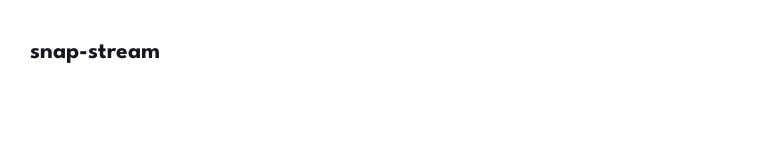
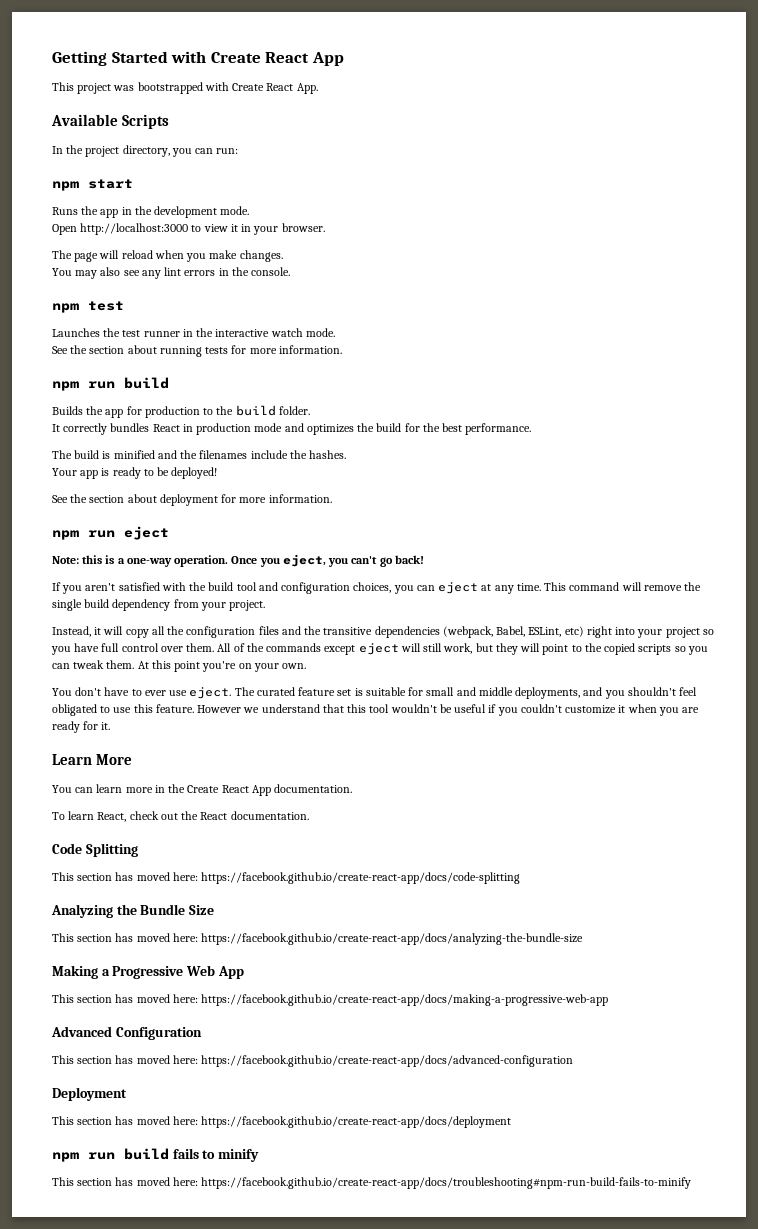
- snap-stream
+ Getting Started with Create React App
+ This project was bootstrapped with Create React App.
+ Available Scripts
+ In the project directory, you can run:
+ npm start
+ Runs the app in the development mode.
+ Open http://localhost:3000 to view it in your browser.
+ The page will reload when you make changes.
+ You may also see any lint errors in the console.
+ npm test
+ Launches the test runner in the interactive watch mode.
+ See the section about running tests for more information.
+ npm run build
+ Builds the app for production to the build folder.
+ It correctly bundles React in production mode and optimizes the build for the best performance.
+ The build is minified and the filenames include the hashes.
+ Your app is ready to be deployed!
+ See the section about deployment for more information.
+ npm run eject
+ Note: this is a one-way operation. Once you eject, you can't go back!
+ If you aren't satisfied with the build tool and configuration choices, you can eject at any time. This command will remove the single build dependency from your project.
+ Instead, it will copy all the configuration files and the transitive dependencies (webpack, Babel, ESLint, etc) right into your project so you have full control over them. All of the commands except eject will still work, but they will point to the copied scripts so you can tweak them. At this point you're on your own.
+ You don't have to ever use eject. The curated feature set is suitable for small and middle deployments, and you shouldn't feel obligated to use this feature. However we understand that this tool wouldn't be useful if you couldn't customize it when you are ready for it.
+ Learn More
+ You can learn more in the Create React App documentation.
+ To learn React, check out the React documentation.
+ Code Splitting
+ This section has moved here: https://facebook.github.io/create-react-app/docs/code-splitting
+ Analyzing the Bundle Size
+ This section has moved here: https://facebook.github.io/create-react-app/docs/analyzing-the-bundle-size
+ Making a Progressive Web App
+ This section has moved here: https://facebook.github.io/create-react-app/docs/making-a-progressive-web-app
+ Advanced Configuration
+ This section has moved here: https://facebook.github.io/create-react-app/docs/advanced-configuration
+ Deployment
+ This section has moved here: https://facebook.github.io/create-react-app/docs/deployment
+ npm run build fails to minify
+ This section has moved here: https://facebook.github.io/create-react-app/docs/troubleshooting#npm-run-build-fails-to-minify

